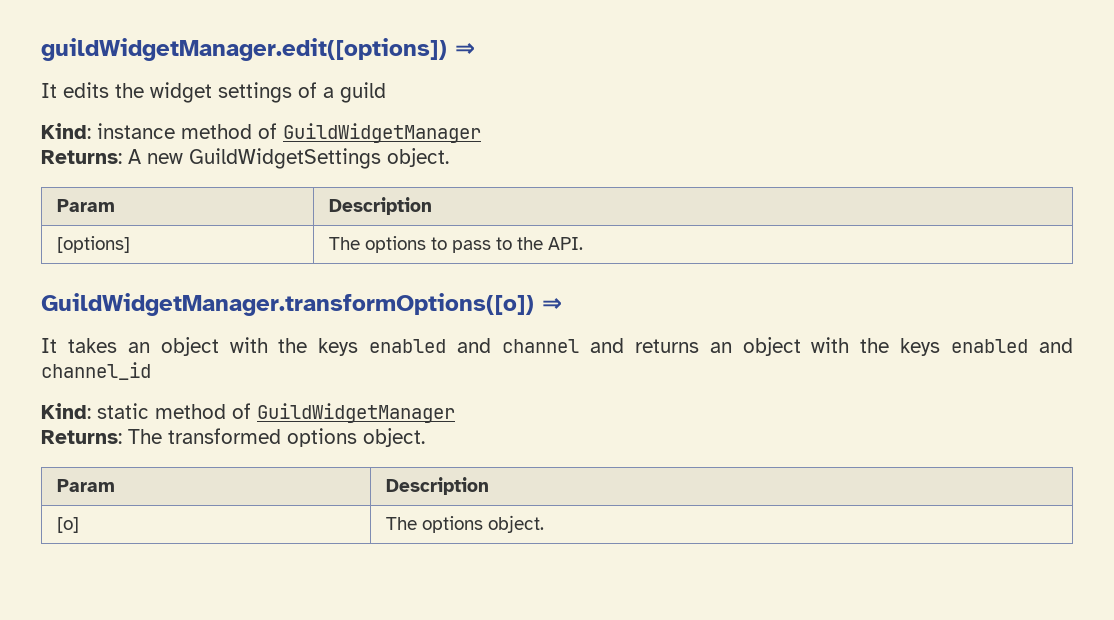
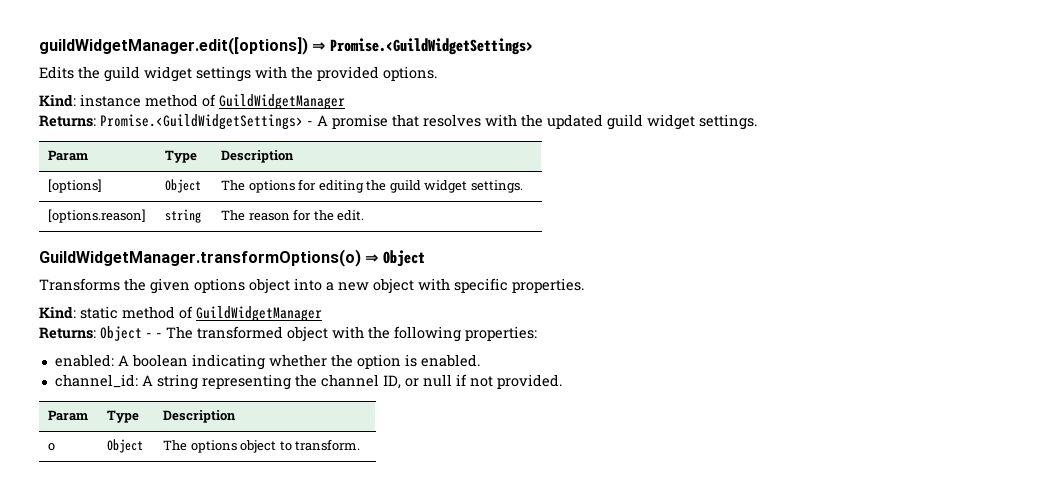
- guildWidgetManager.edit([options]) ⇒
- It edits the widget settings of a guild
+ guildWidgetManager.edit([options]) ⇒ Promise.<GuildWidgetSettings>
+ Edits the guild widget settings with the provided options.
- Returns: A new GuildWidgetSettings object.
- Param | Description
+ Returns: Promise.<GuildWidgetSettings> - A promise that resolves with the updated guild widget settings.
+ Param | Type | Description
- [options] | The options to pass to the API.
- GuildWidgetManager.transformOptions([o]) ⇒
- It takes an object with the keys enabled and channel and returns an object with the keys enabled and channel_id
+ [options] | Object | The options for editing the guild widget settings.
+ [options.reason] | string | The reason for the edit.
+ GuildWidgetManager.transformOptions(o) ⇒ Object
+ Transforms the given options object into a new object with specific properties.
- Returns: The transformed options object.
- Param | Description
- [o] | The options object.
+ Returns: Object - - The transformed object with the following properties:
+ enabled: A boolean indicating whether the option is enabled.
+ channel_id: A string representing the channel ID, or null if not provided.
+ Param | Type | Description
+ o | Object | The options object to transform.

